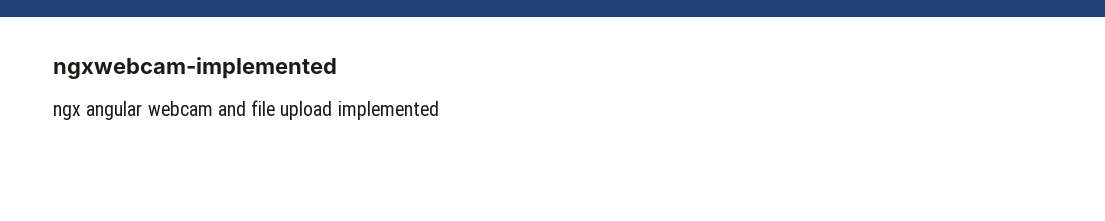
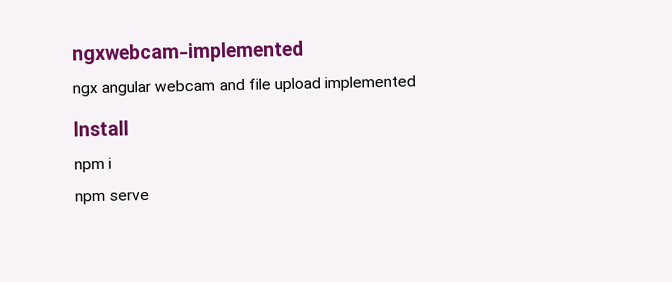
+ Install
+ npm i
+ npm serve

